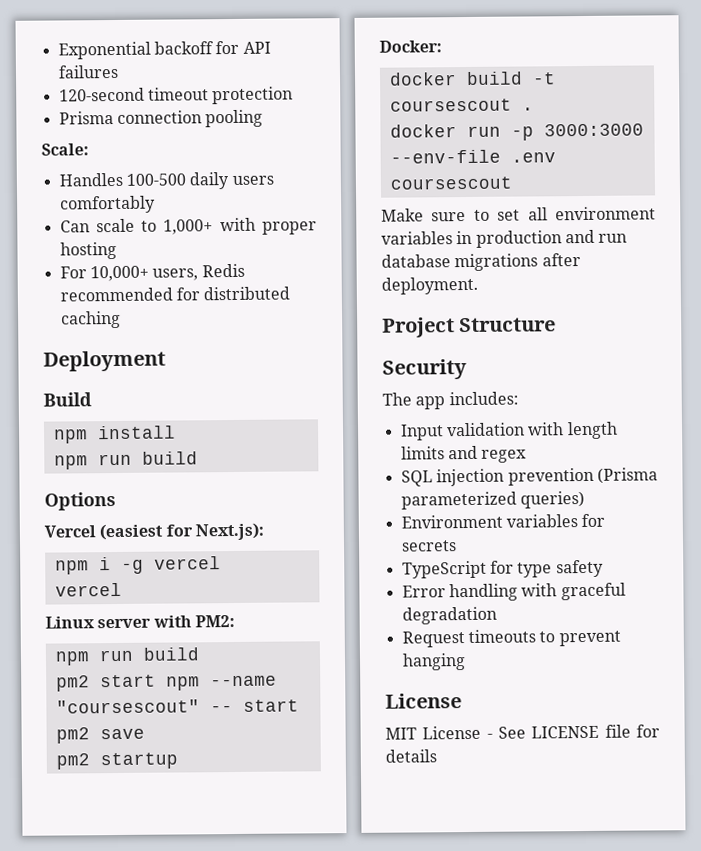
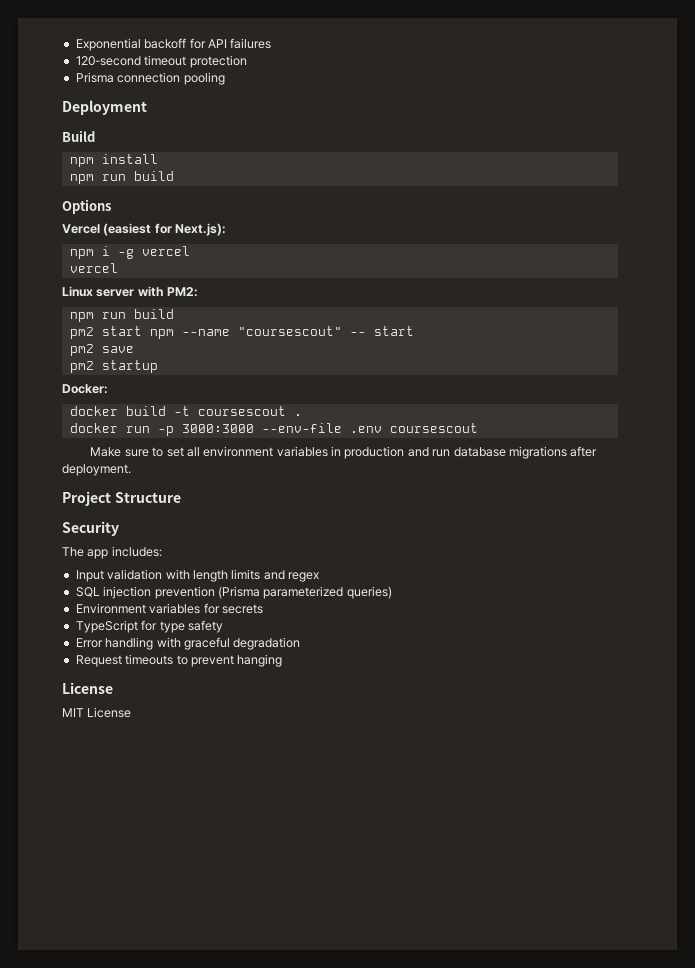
- Scale:
- Handles 100-500 daily users comfortably
- Can scale to 1,000+ with proper hosting
- For 10,000+ users, Redis recommended for distributed caching
- MIT License - See LICENSE file for details
+ MIT License

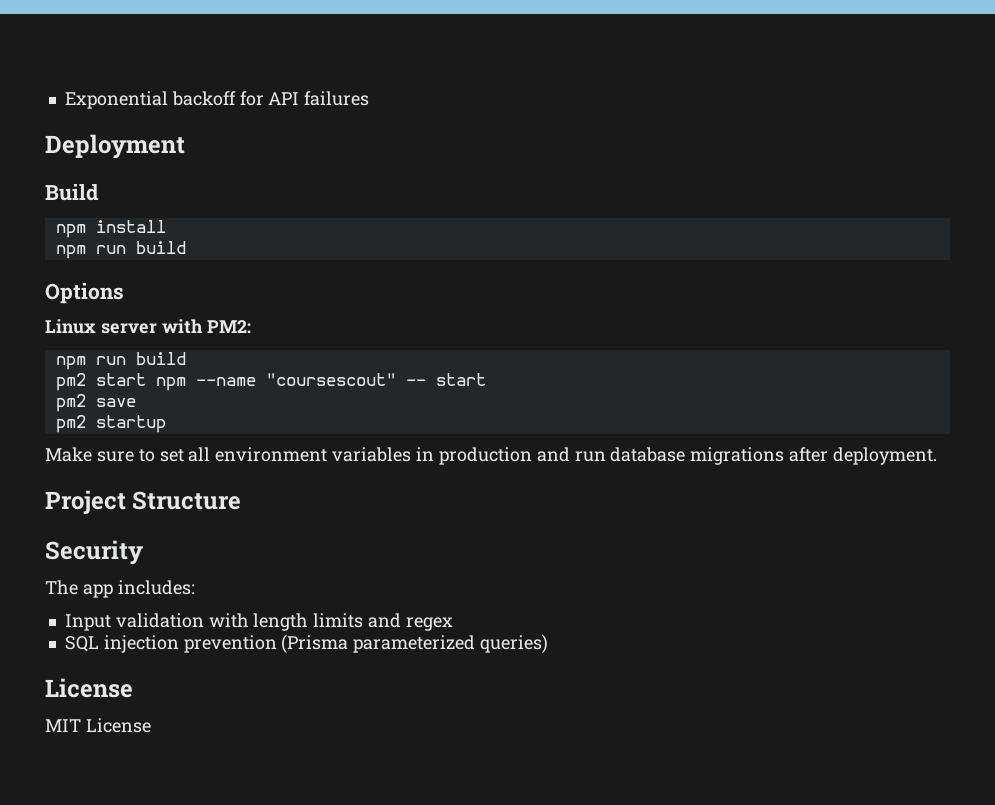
- 120-second timeout protection
- Prisma connection pooling
- Vercel (easiest for Next.js):
- npm i -g vercel
- vercel
- Docker:
- docker build -t coursescout .
- docker run -p 3000:3000 --env-file .env coursescout
- Environment variables for secrets
- TypeScript for type safety
- Error handling with graceful degradation
- Request timeouts to prevent hanging

